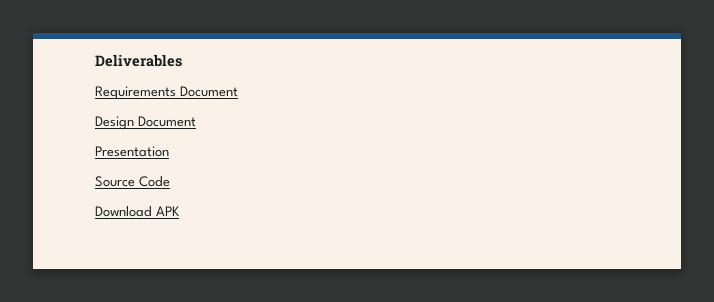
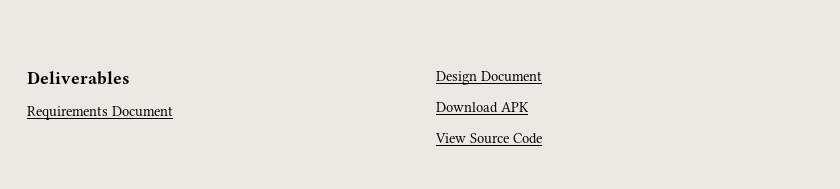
- Presentation
- Source Code
+ Download APK
+ View Source Code
- Download APK

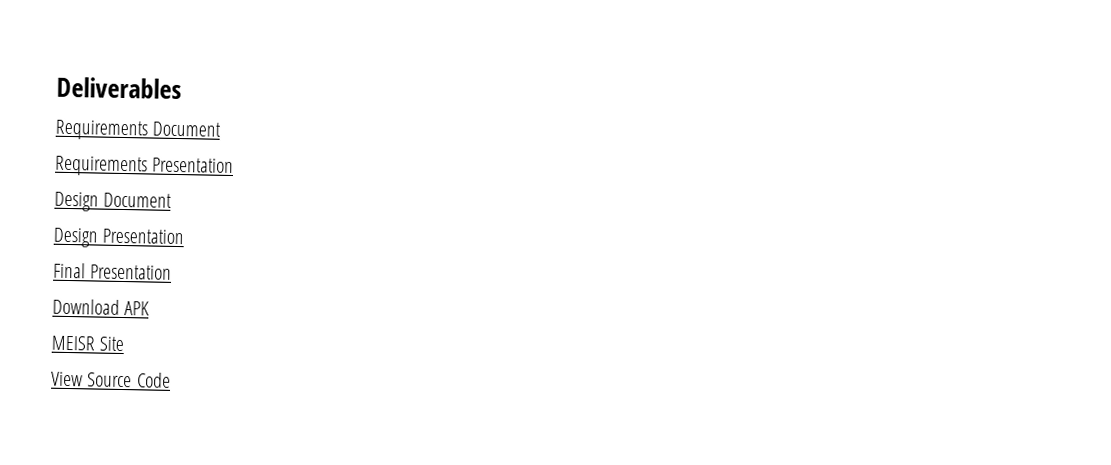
+ Requirements Presentation
+ Design Presentation
+ Final Presentation
+ MEISR Site

